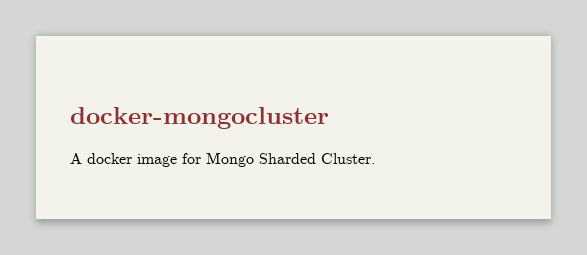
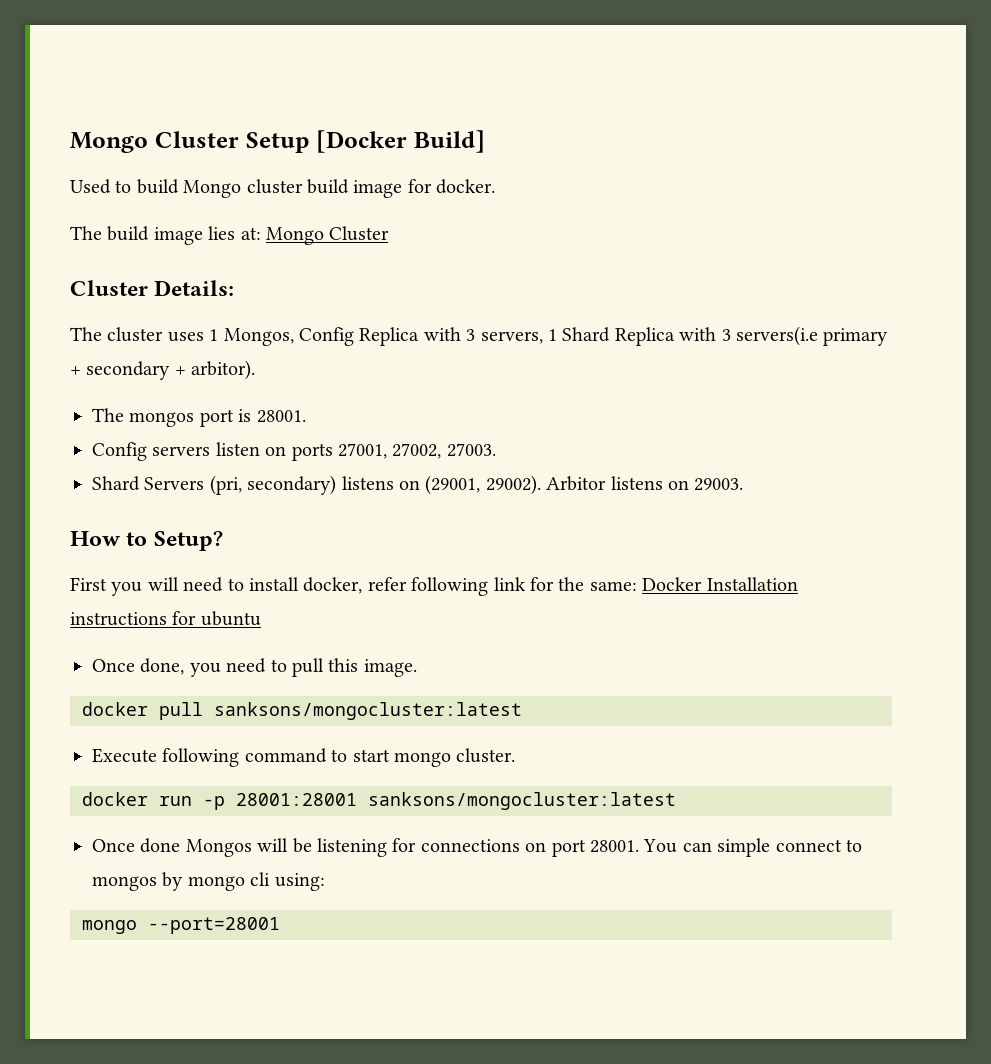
- docker-mongocluster
- A docker image for Mongo Sharded Cluster.
+ Mongo Cluster Setup [Docker Build]
+ Used to build Mongo cluster build image for docker.
+ The build image lies at: Mongo Cluster
+ Cluster Details:
+ The cluster uses 1 Mongos, Config Replica with 3 servers, 1 Shard Replica with 3 servers(i.e primary + secondary + arbitor).
+ The mongos port is 28001.
+ Config servers listen on ports 27001, 27002, 27003.
+ Shard Servers (pri, secondary) listens on (29001, 29002). Arbitor listens on 29003.
+ How to Setup?
+ First you will need to install docker, refer following link for the same: Docker Installation instructions for ubuntu
+ Once done, you need to pull this image.
+ docker pull sanksons/mongocluster:latest
+ Execute following command to start mongo cluster.
+ docker run -p 28001:28001 sanksons/mongocluster:latest
+ Once done Mongos will be listening for connections on port 28001. You can simple connect to mongos by mongo cli using:
+ mongo --port=28001

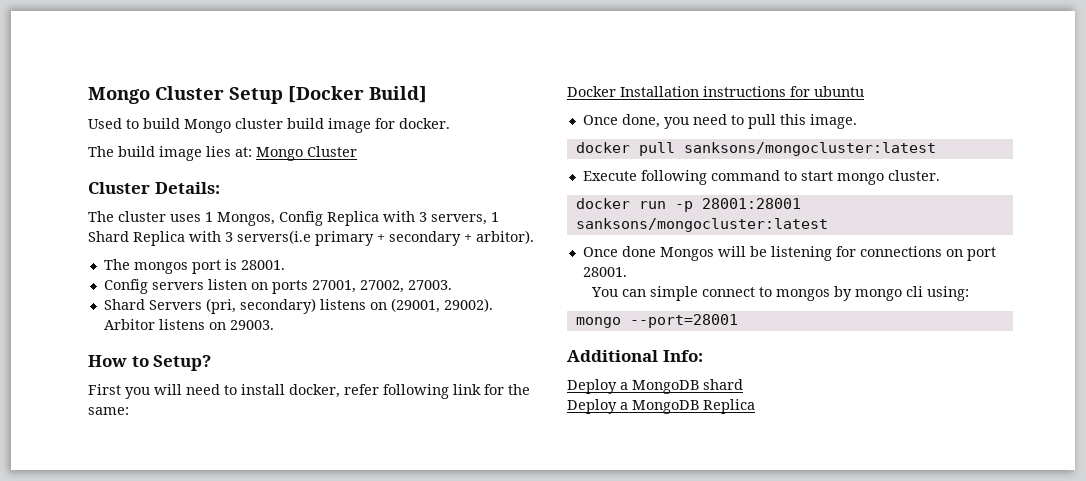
- First you will need to install docker, refer following link for the same: Docker Installation instructions for ubuntu
+ First you will need to install docker, refer following link for the same:
+ Docker Installation instructions for ubuntu
- Once done Mongos will be listening for connections on port 28001. You can simple connect to mongos by mongo cli using:
+ Once done Mongos will be listening for connections on port 28001.
+ You can simple connect to mongos by mongo cli using:
+ Additional Info:
+ Deploy a MongoDB shard
+ Deploy a MongoDB Replica

